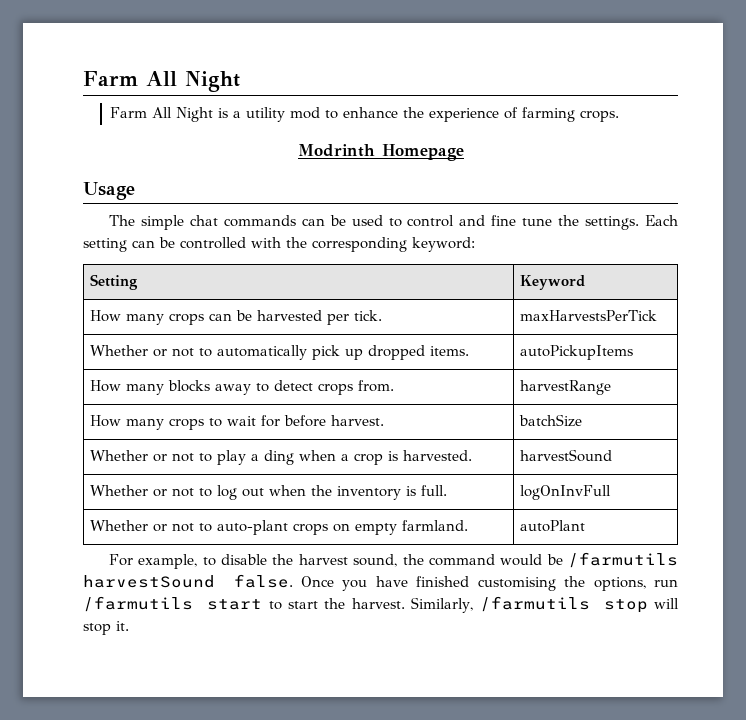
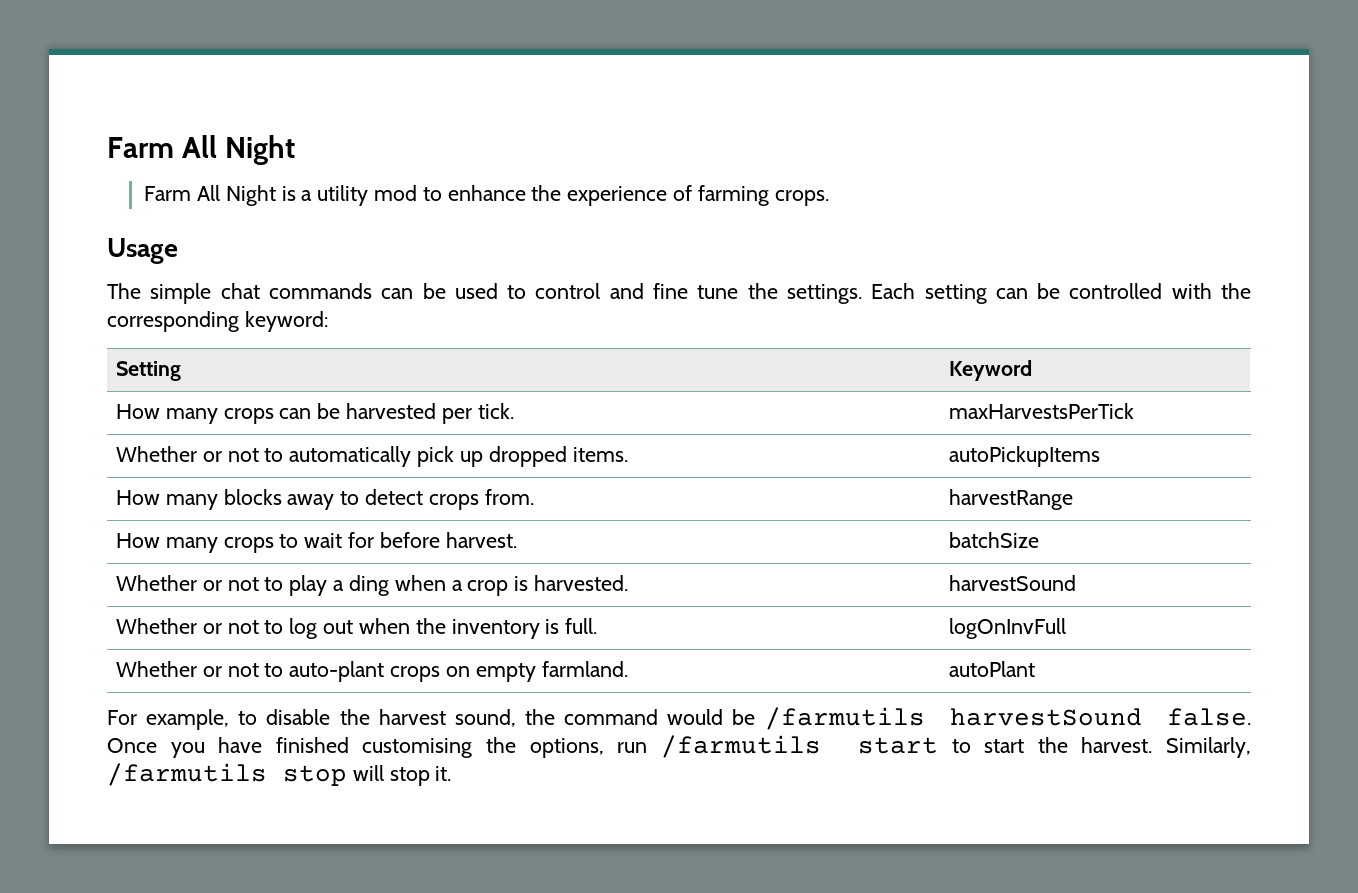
- Modrinth Homepage

